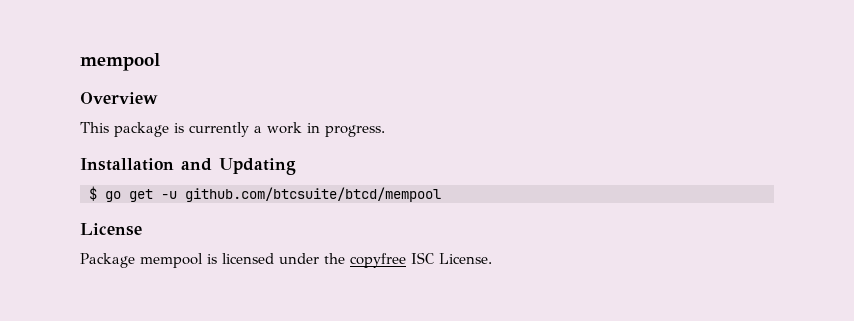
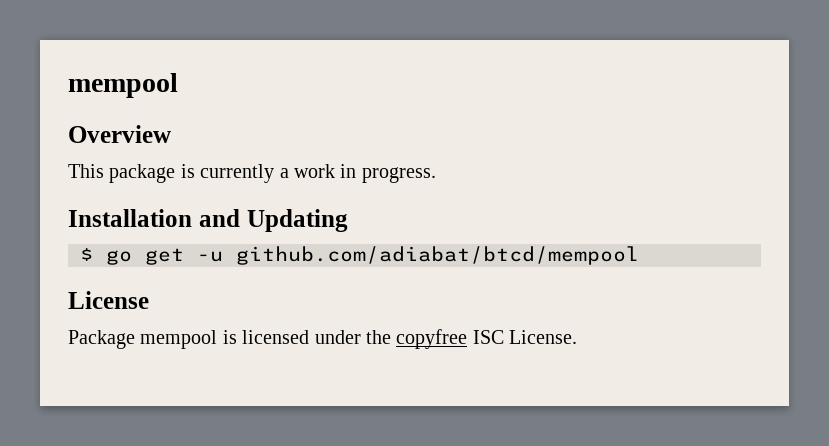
- $ go get -u github.com/btcsuite/btcd/mempool
+ $ go get -u github.com/adiabat/btcd/mempool

